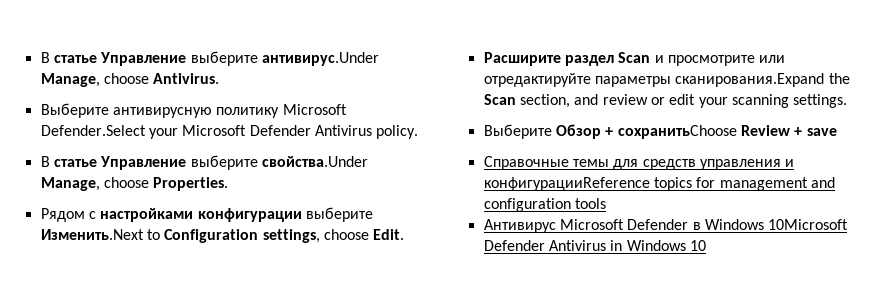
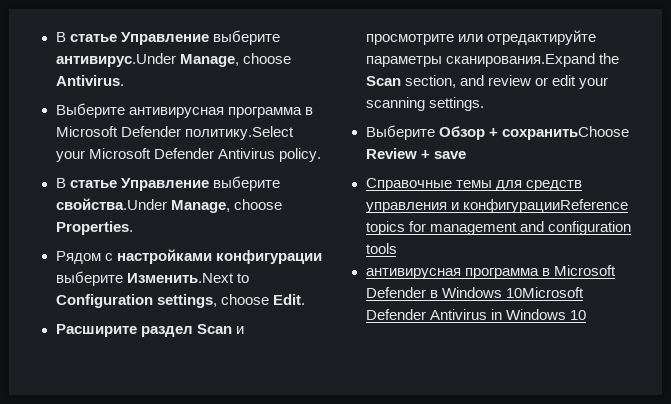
- Выберите антивирусную политику Microsoft Defender.Select your Microsoft Defender Antivirus policy.
+ Выберите антивирусная программа в Microsoft Defender политику.Select your Microsoft Defender Antivirus policy.
- Антивирус Microsoft Defender в Windows 10Microsoft Defender Antivirus in Windows 10
+ антивирусная программа в Microsoft Defender в Windows 10Microsoft Defender Antivirus in Windows 10

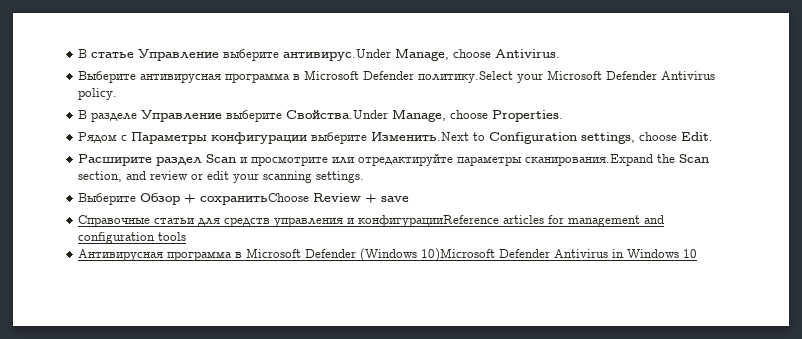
- В статье Управление выберите свойства.Under Manage, choose Properties.
+ В разделе Управление выберите Свойства.Under Manage, choose Properties.
- Рядом с настройками конфигурации выберите Изменить.Next to Configuration settings, choose Edit.
+ Рядом с Параметры конфигурации выберите Изменить.Next to Configuration settings, choose Edit.
- Справочные темы для средств управления и конфигурацииReference topics for management and configuration tools
+ Справочные статьи для средств управления и конфигурацииReference articles for management and configuration tools
- антивирусная программа в Microsoft Defender в Windows 10Microsoft Defender Antivirus in Windows 10
+ Антивирусная программа в Microsoft Defender (Windows 10)Microsoft Defender Antivirus in Windows 10

